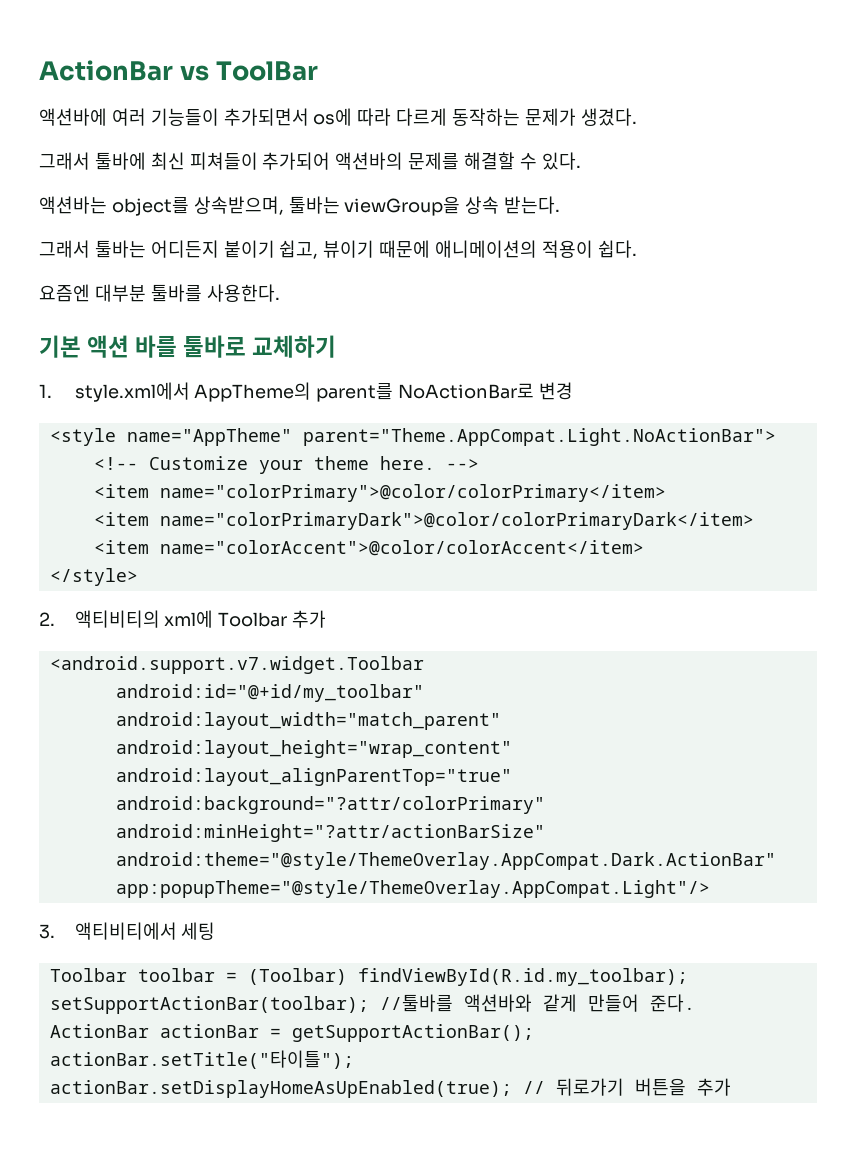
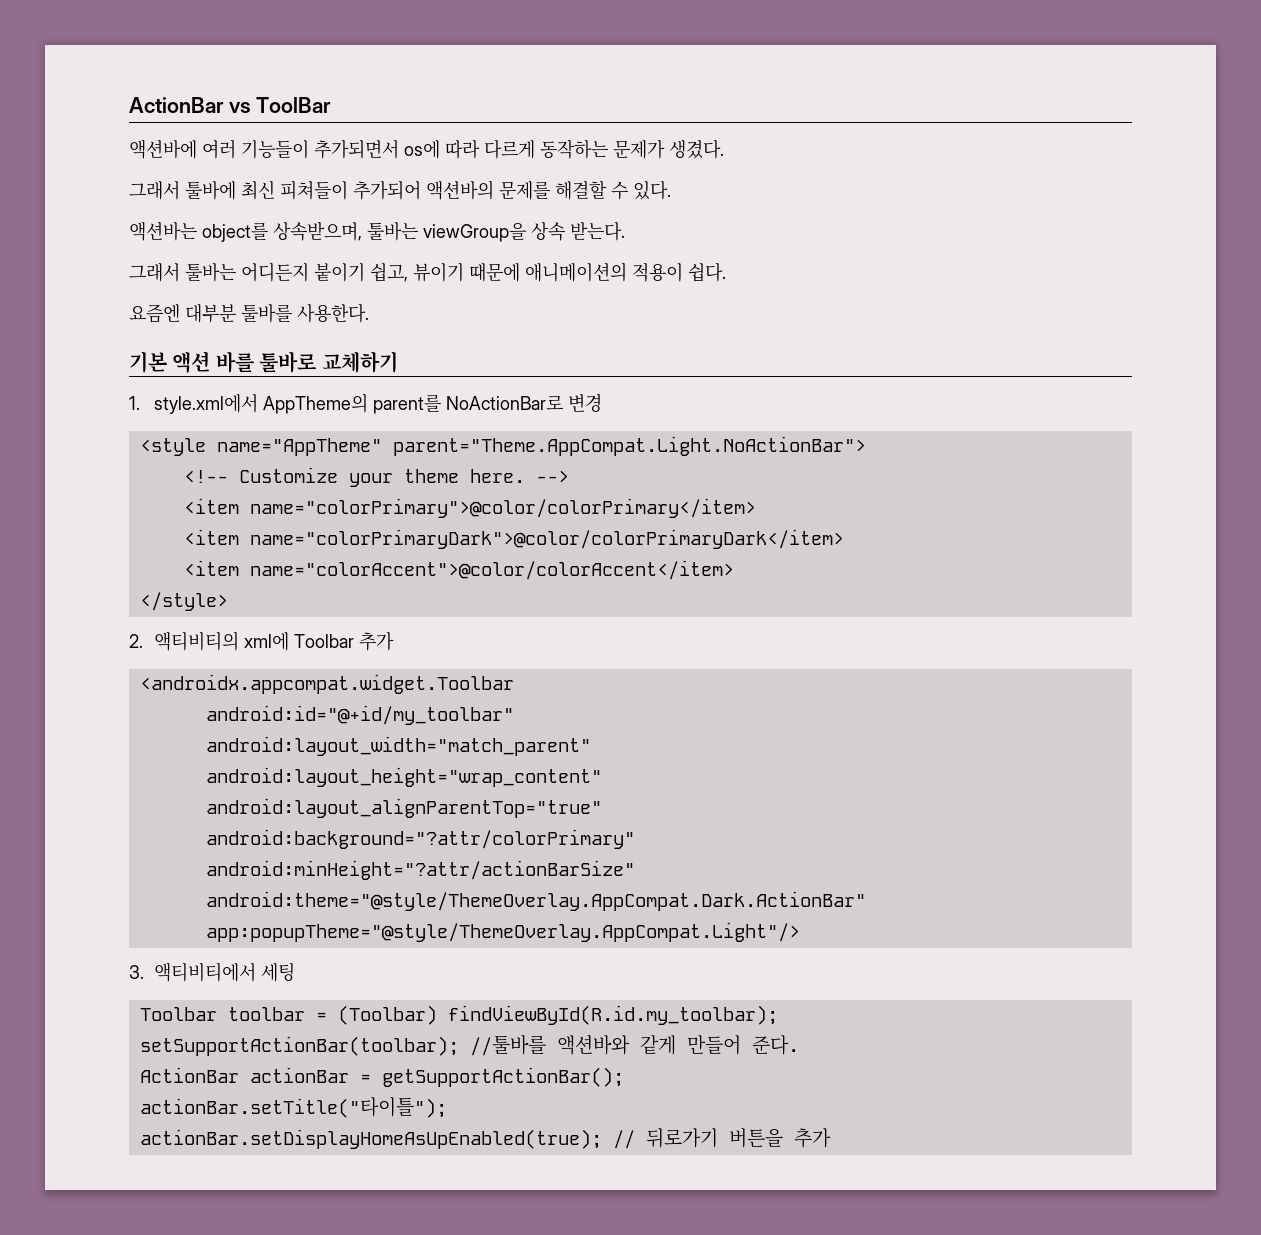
- <android.support.v7.widget.Toolbar
+ <androidx.appcompat.widget.Toolbar

